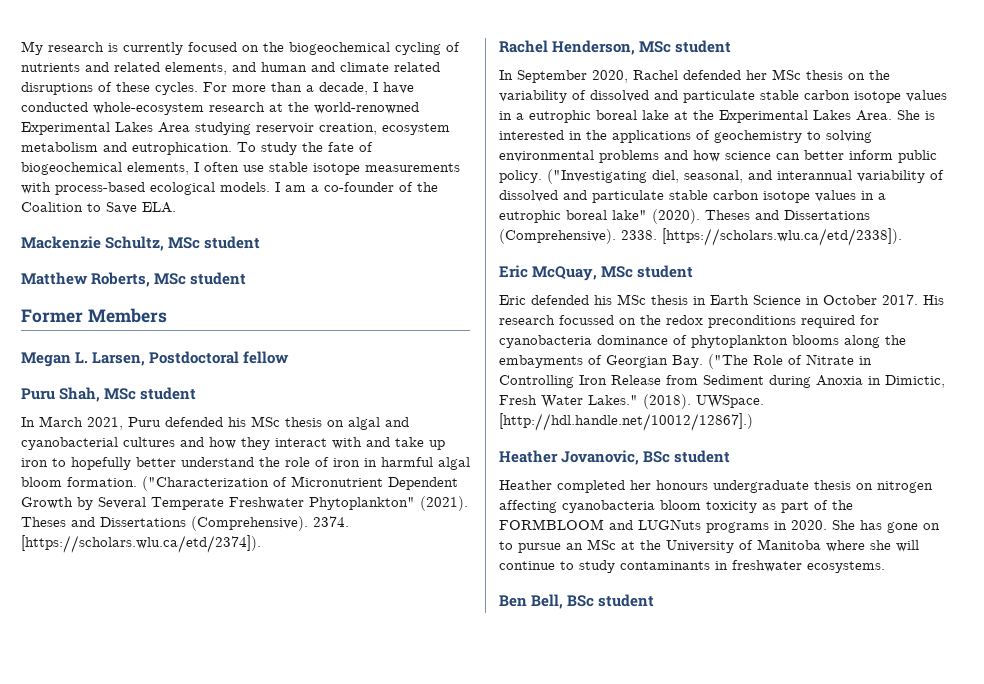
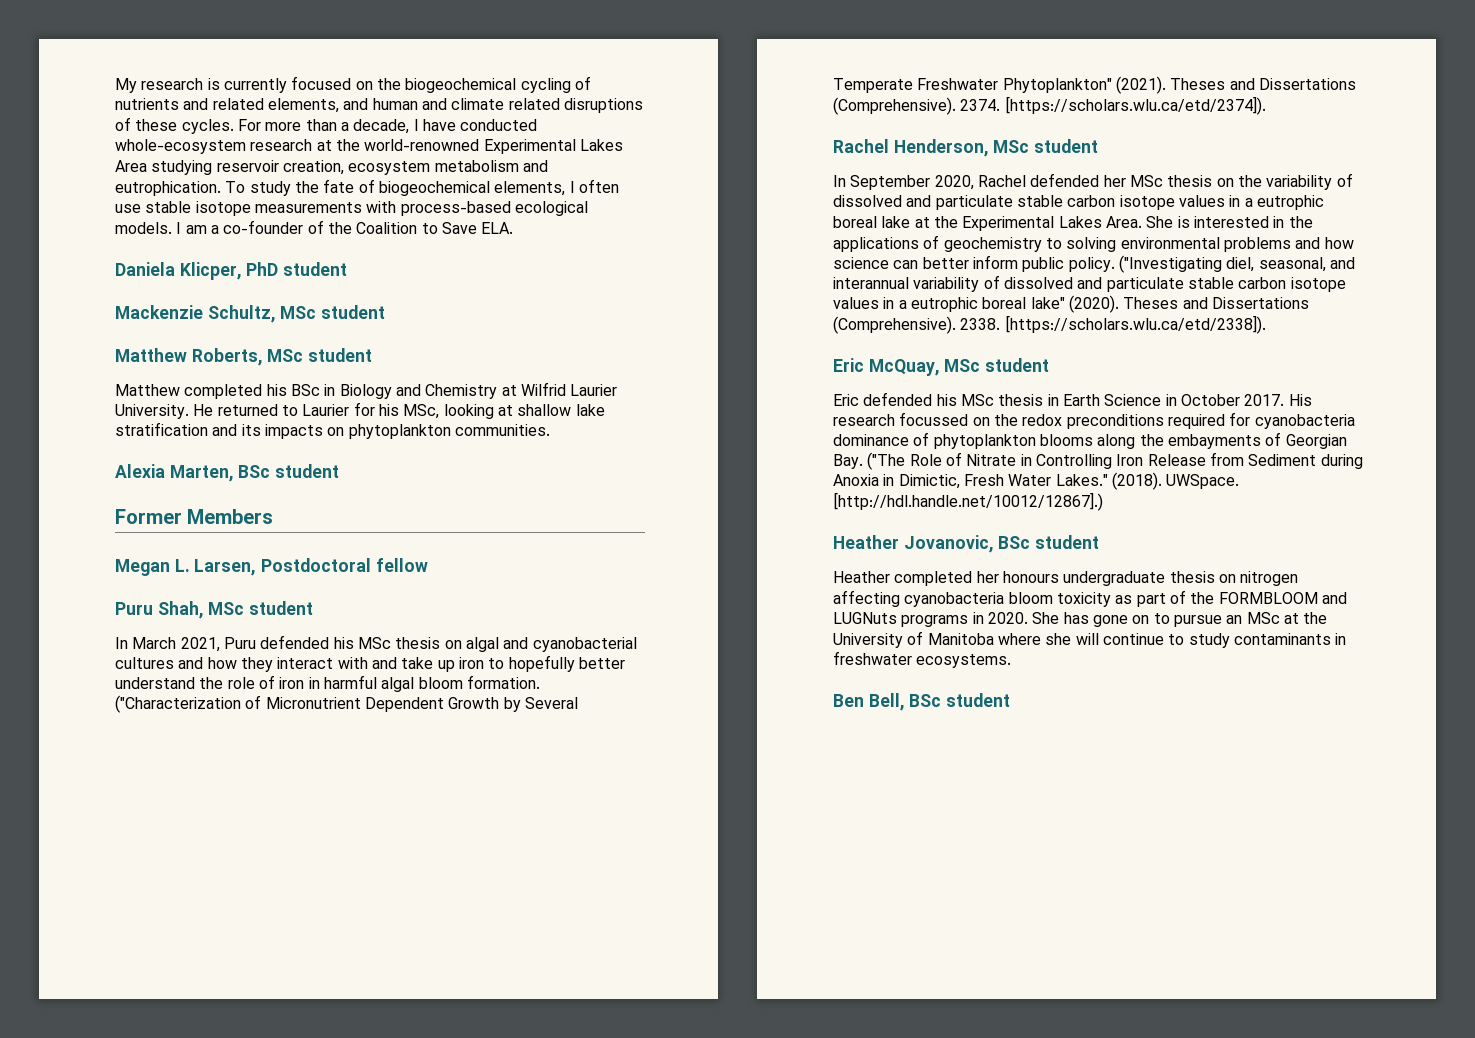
+ Daniela Klicper, PhD student
+ Matthew completed his BSc in Biology and Chemistry at Wilfrid Laurier University. He returned to Laurier for his MSc, looking at shallow lake stratification and its impacts on phytoplankton communities.
+ Alexia Marten, BSc student

